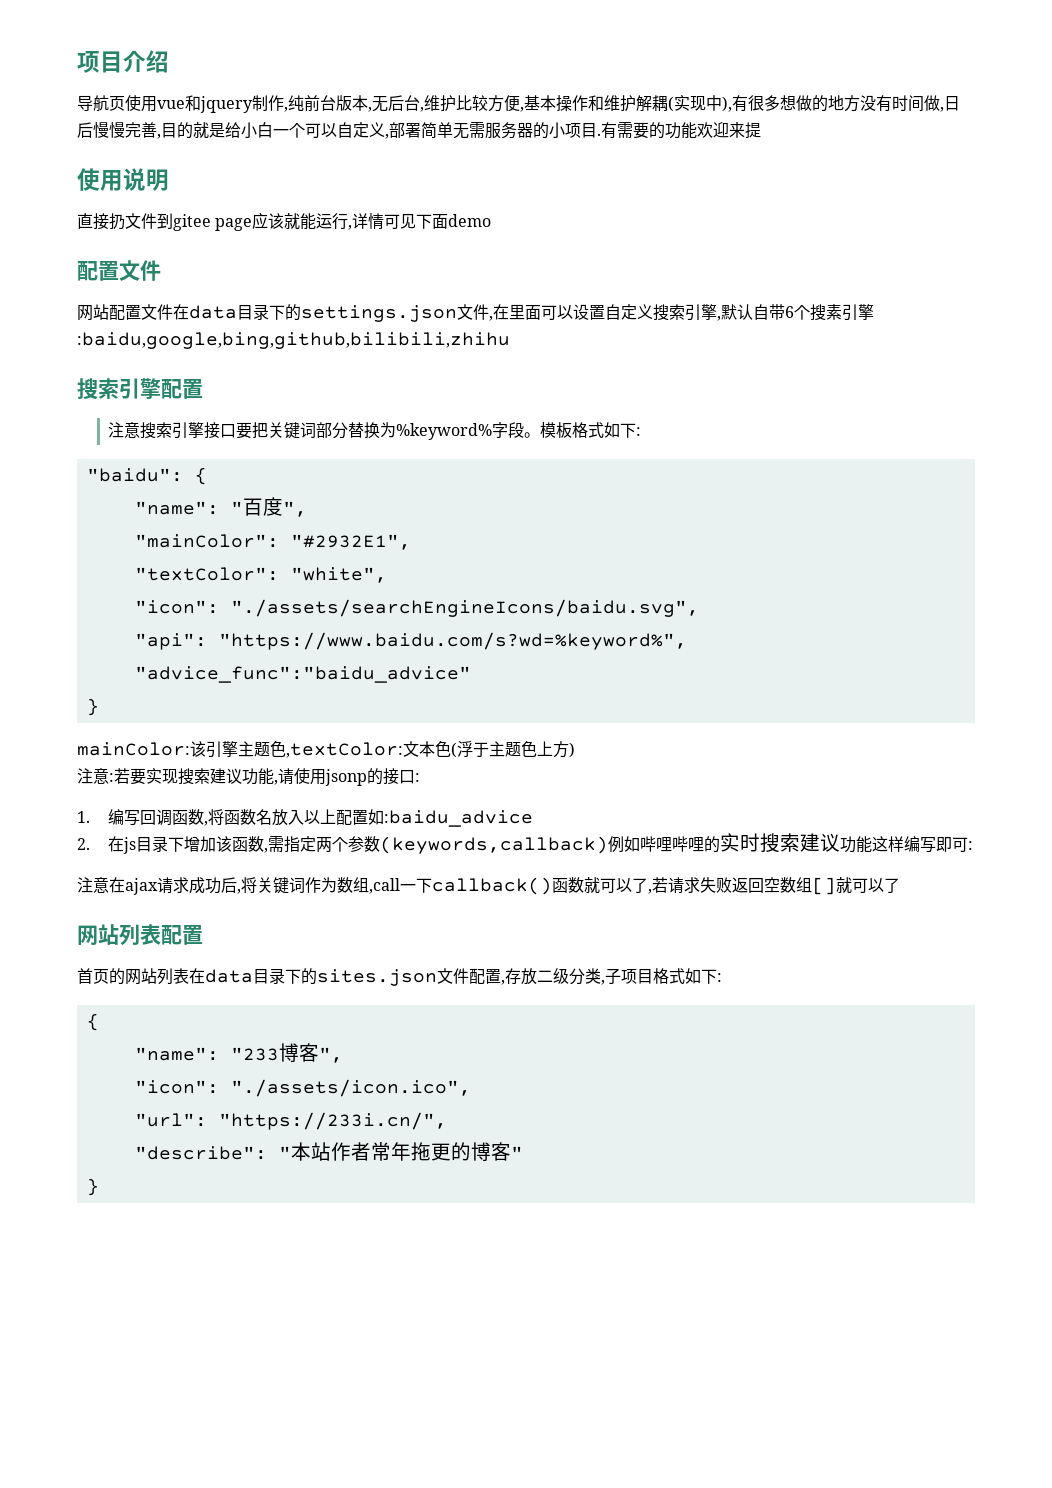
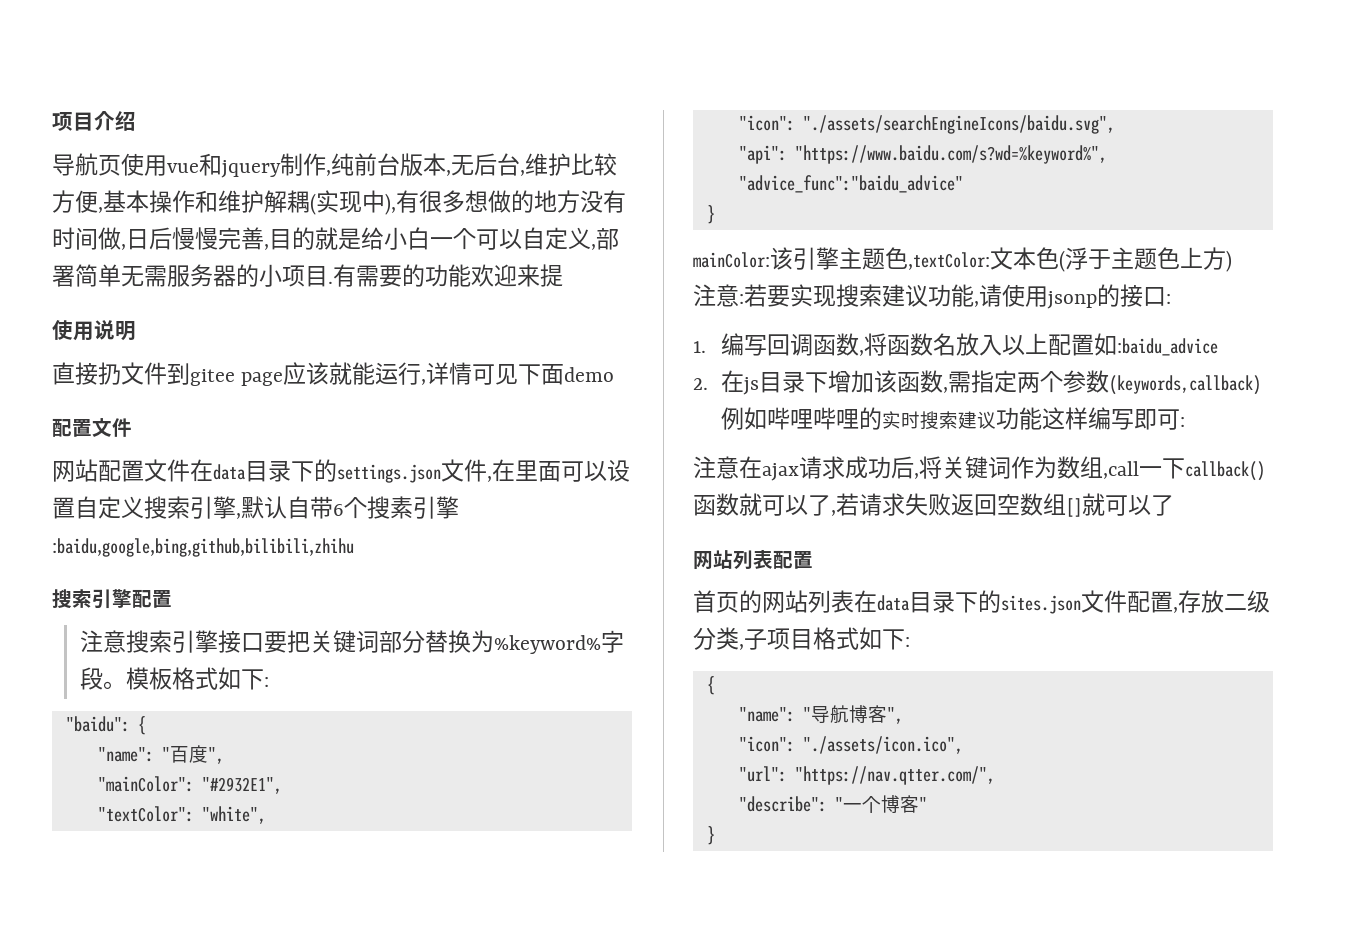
- "name": "233博客",
+ "name": "导航博客",
- "url": "https://233i.cn/",
+ "url": "https://nav.qtter.com/",
- "describe": "本站作者常年拖更的博客"
+ "describe": "一个博客"

